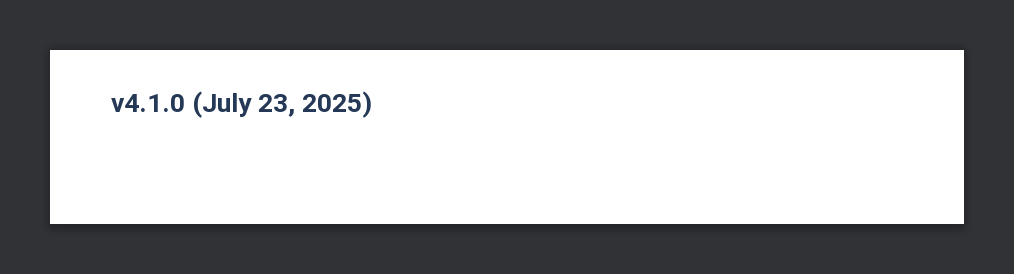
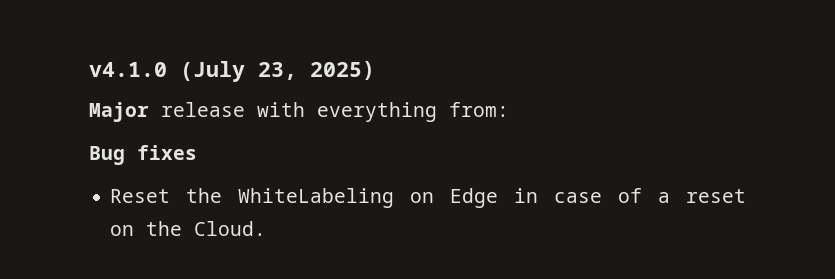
+ Major release with everything from:
+ Bug fixes
+ Reset the WhiteLabeling on Edge in case of a reset on the Cloud.

